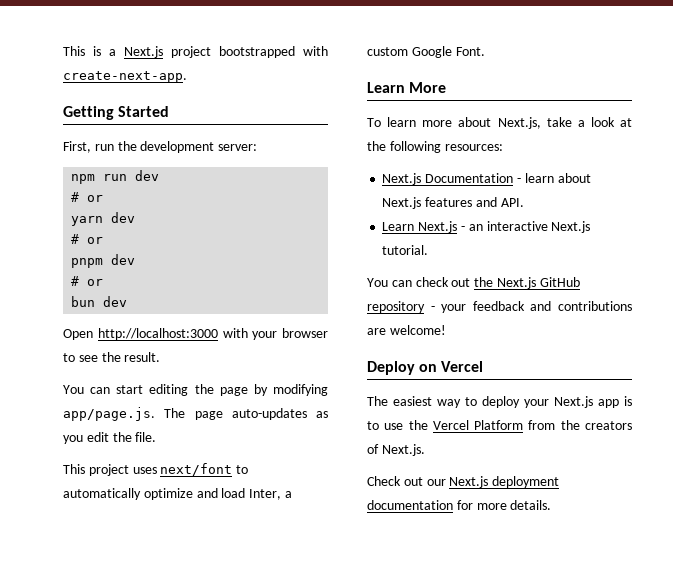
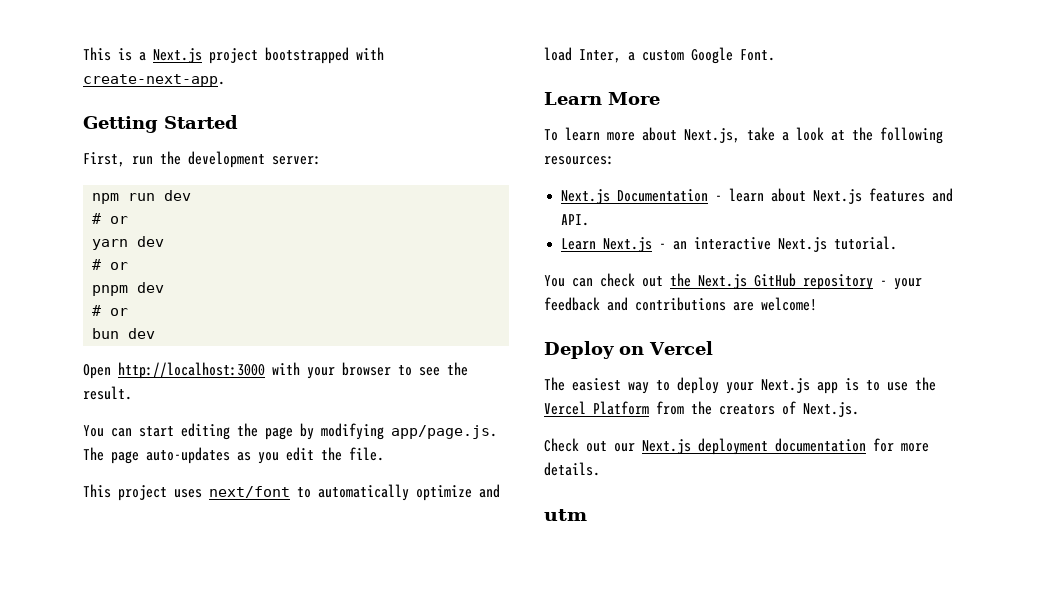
+ utm

